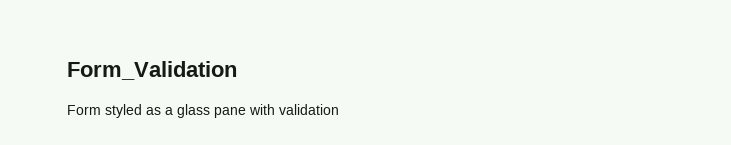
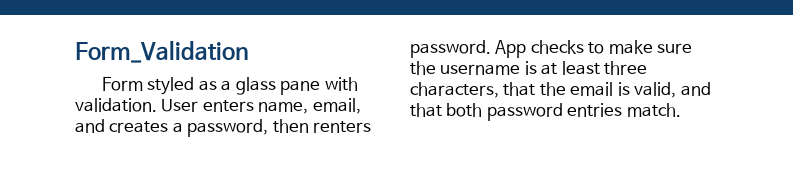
- Form styled as a glass pane with validation
+ Form styled as a glass pane with validation. User enters name, email, and creates a password, then renters password. App checks to make sure the username is at least three characters, that the email is valid, and that both password entries match.

